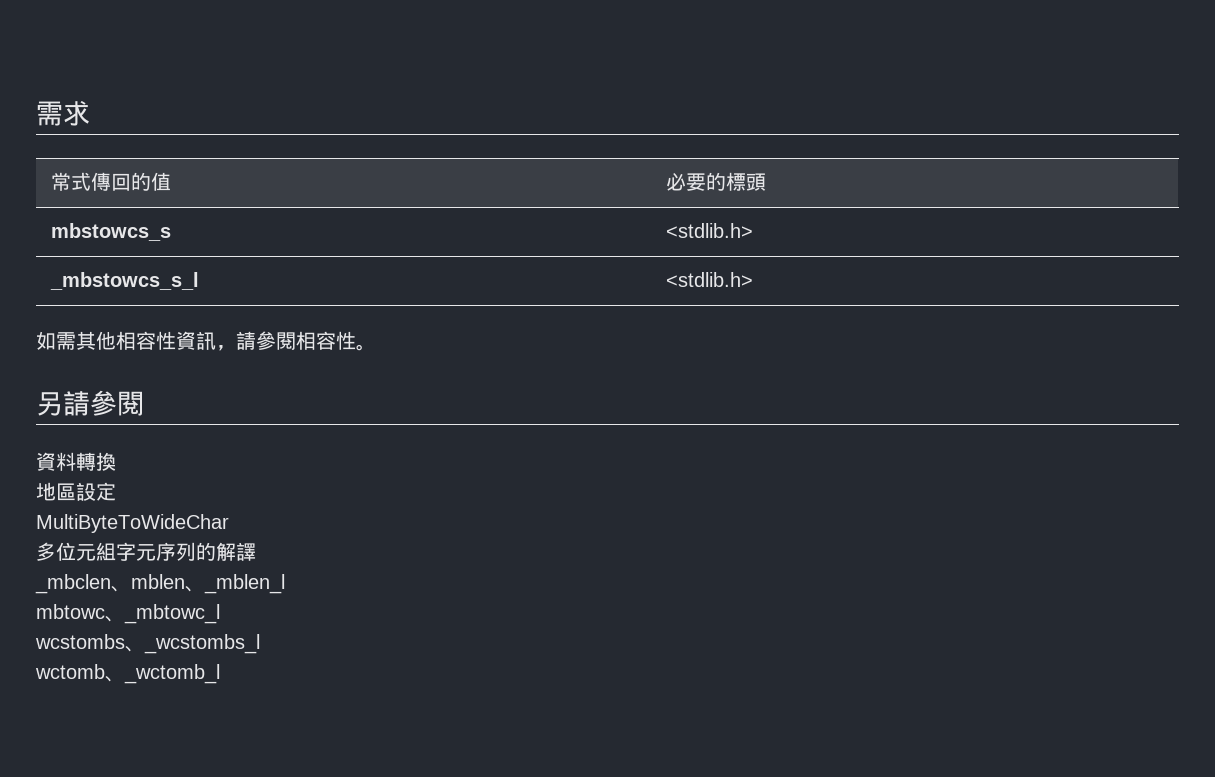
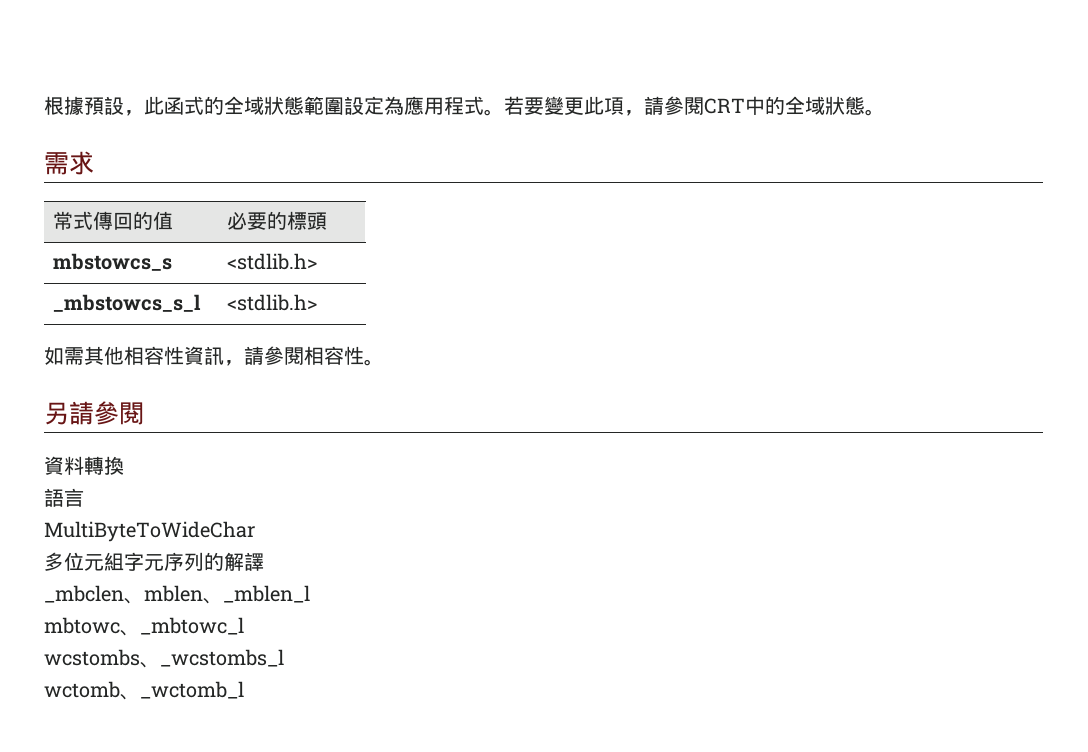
+ 根據預設，此函式的全域狀態範圍設定為應用程式。若要變更此項，請參閱CRT中的全域狀態。
- 地區設定
+ 語言

